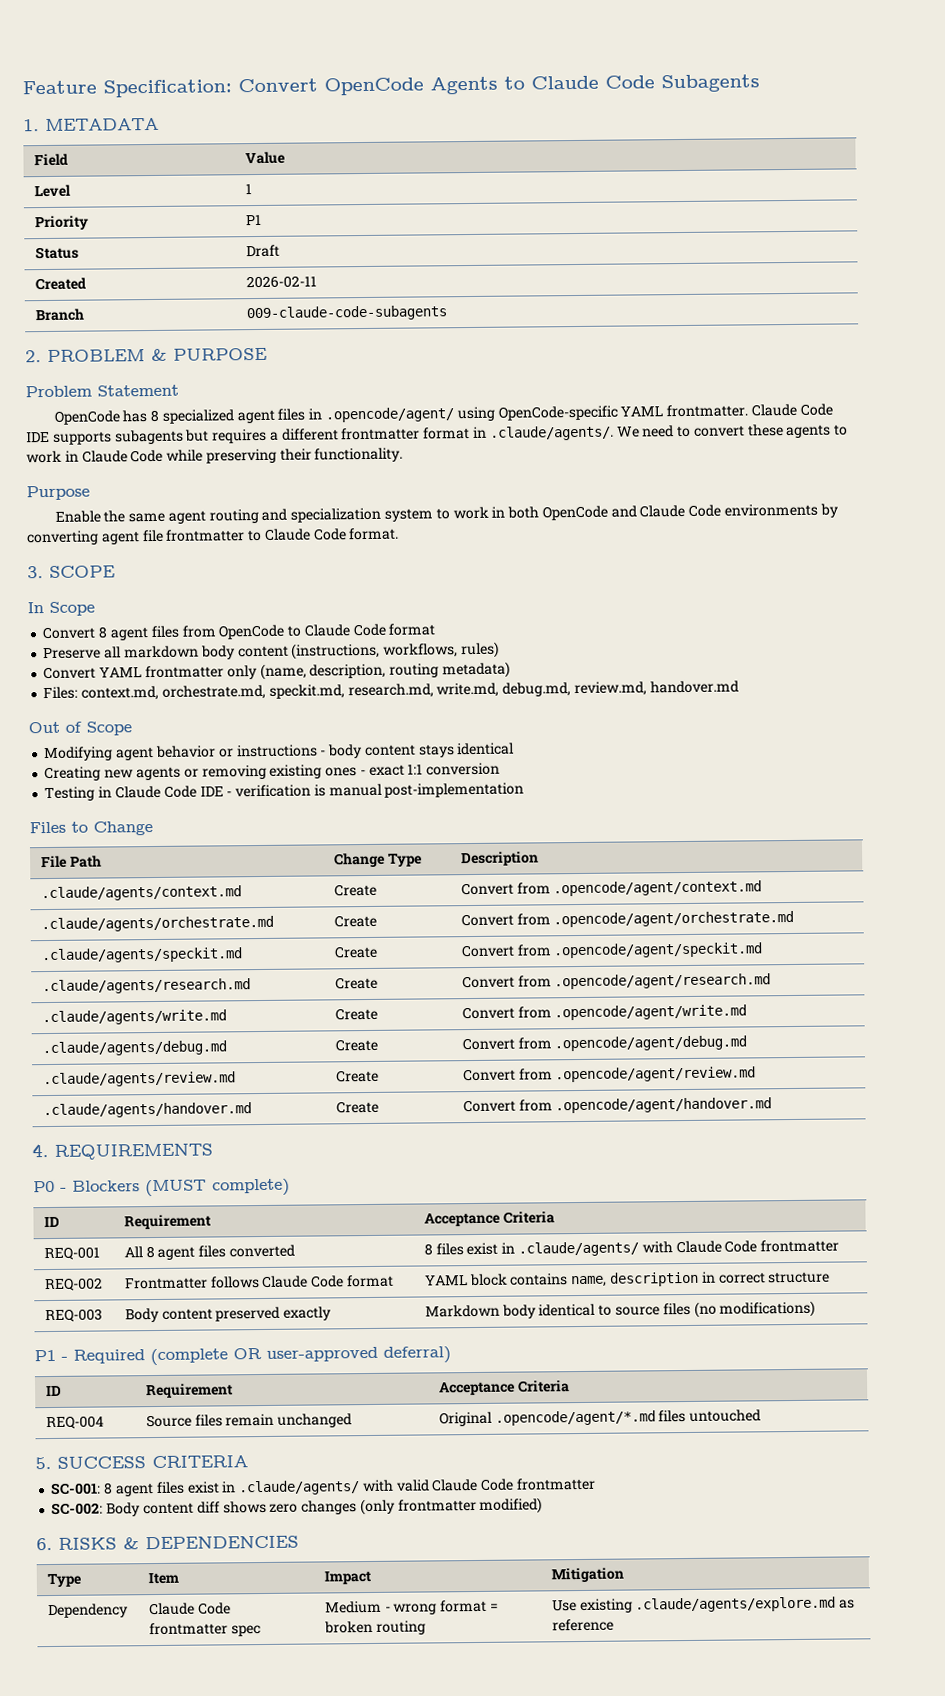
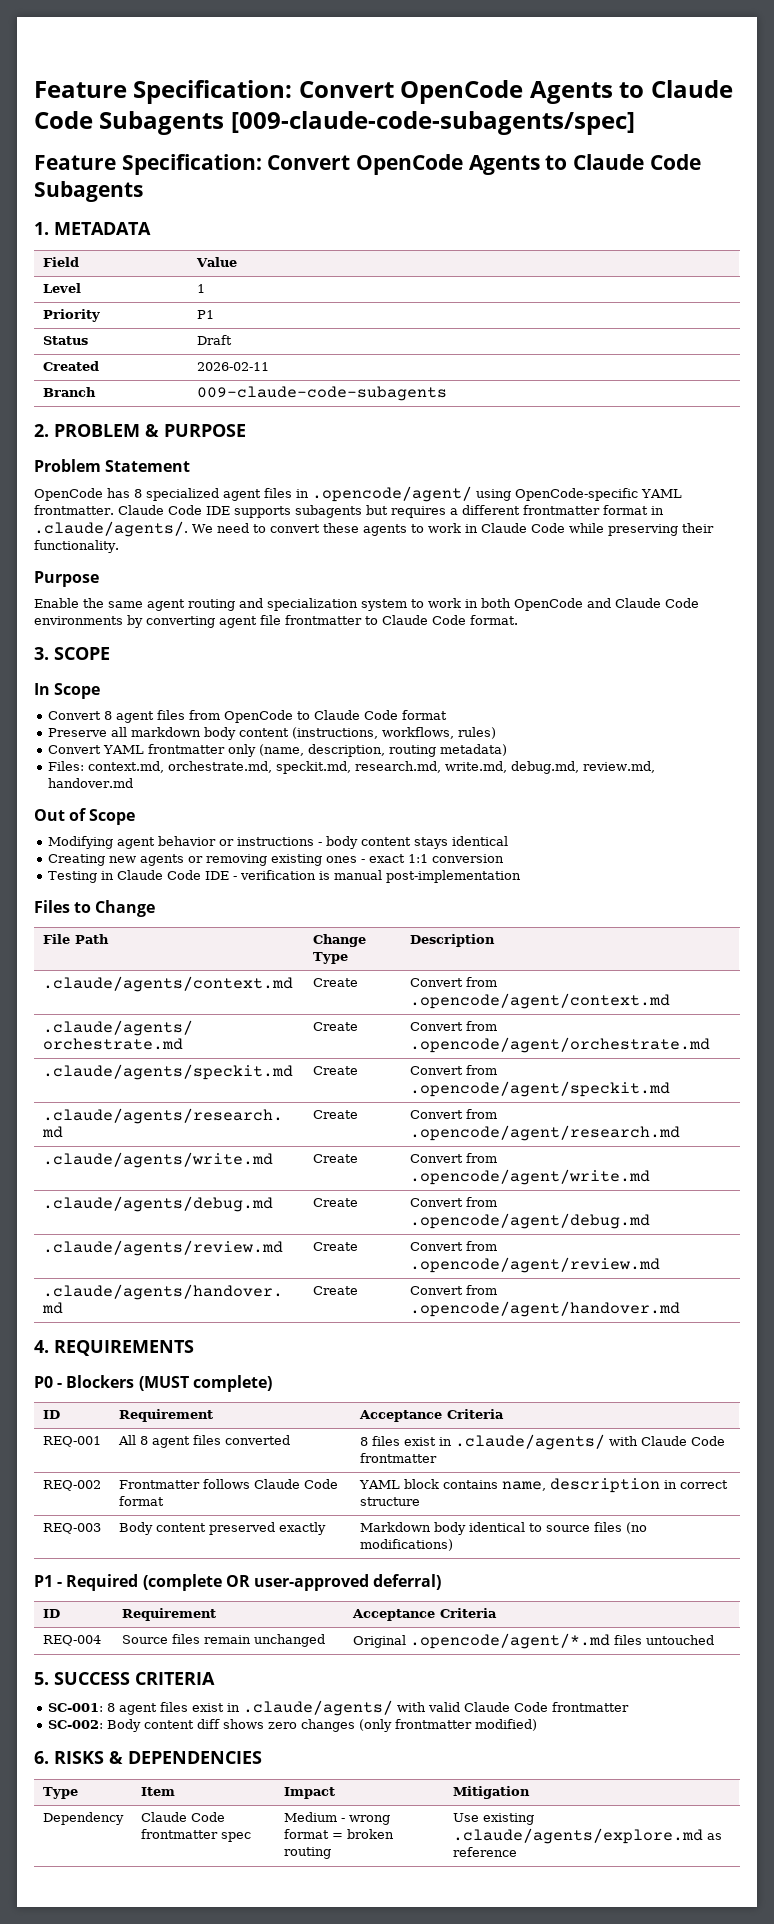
+ Feature Specification: Convert OpenCode Agents to Claude Code Subagents [009-claude-code-subagents/spec]

